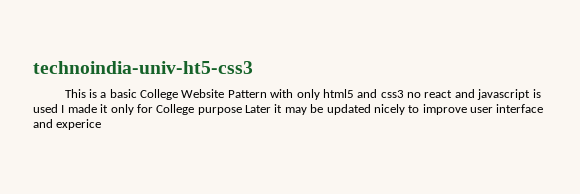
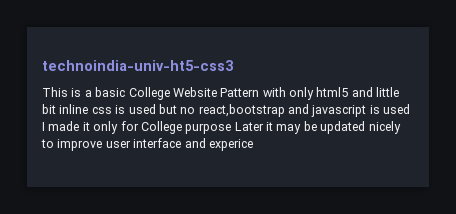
- This is a basic College Website Pattern with only html5 and css3 no react and javascript is used I made it only for College purpose Later it may be updated nicely to improve user interface and experice
+ This is a basic College Website Pattern with only html5 and little bit inline css is used but no react,bootstrap and javascript is used I made it only for College purpose Later it may be updated nicely to improve user interface and experice

